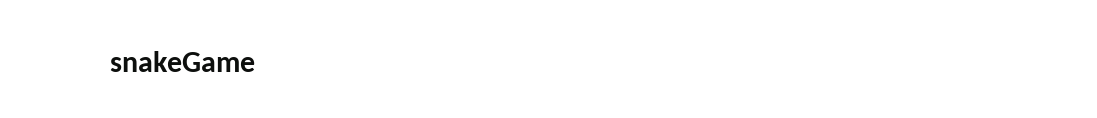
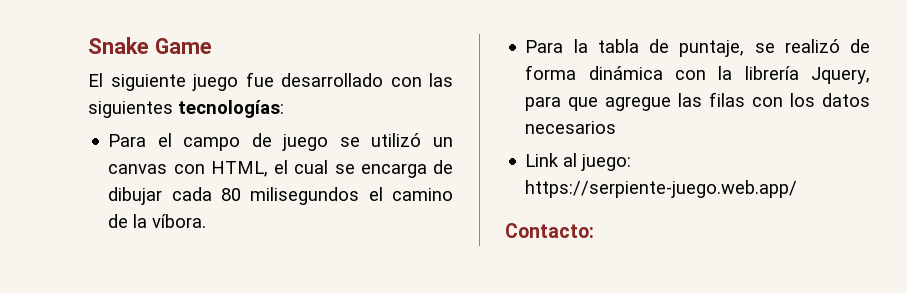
- snakeGame
+ Snake Game
+ El siguiente juego fue desarrollado con las siguientes tecnologías:
+ Para el campo de juego se utilizó un canvas con HTML, el cual se encarga de dibujar cada 80 milisegundos el camino de la víbora.
+ Para la tabla de puntaje, se realizó de forma dinámica con la librería Jquery, para que agregue las filas con los datos necesarios
+ Link al juego: https://serpiente-juego.web.app/
+ Contacto:

